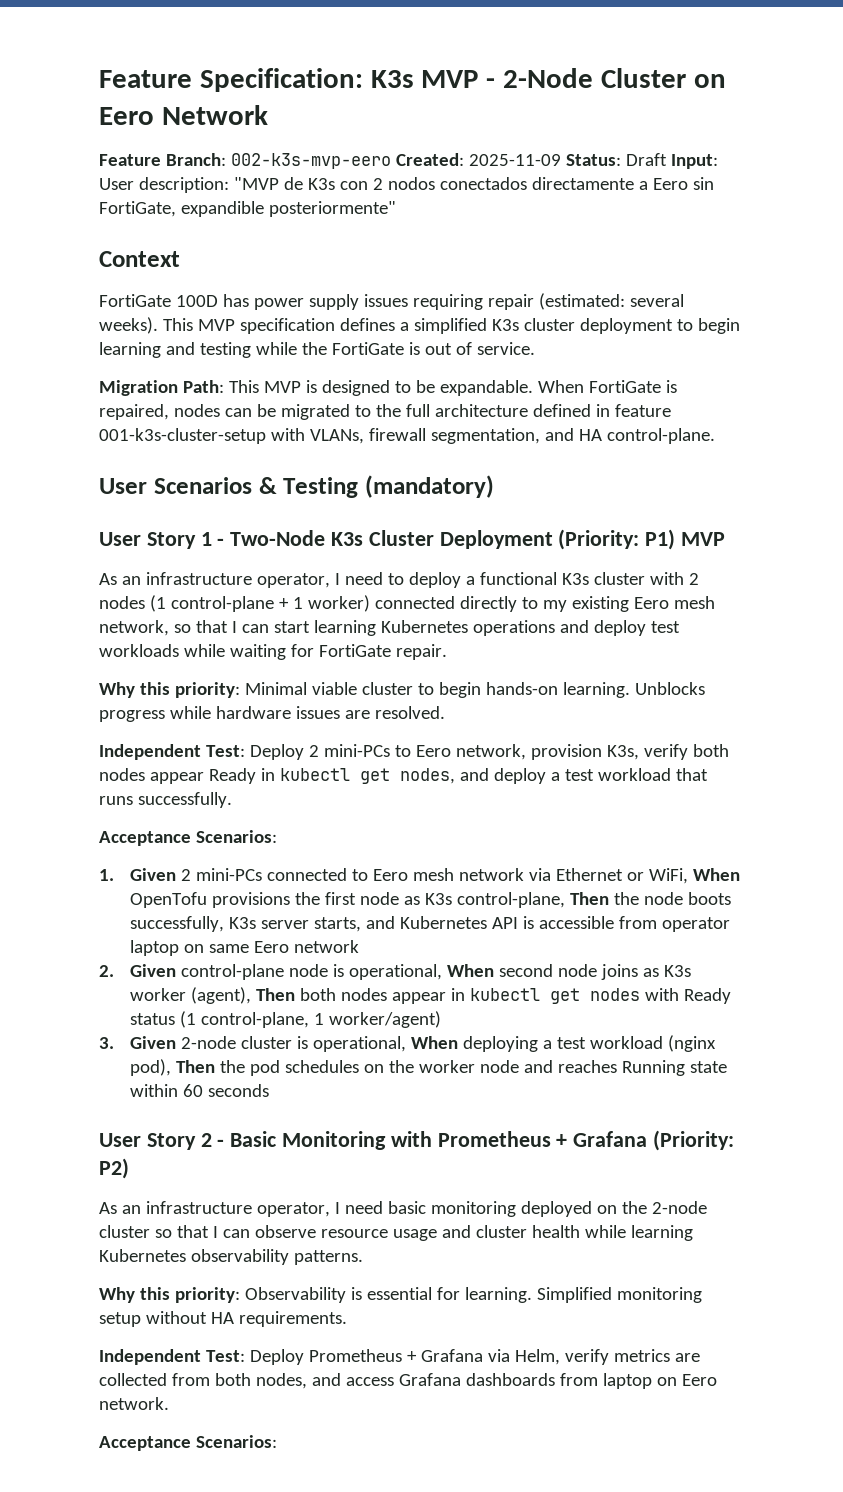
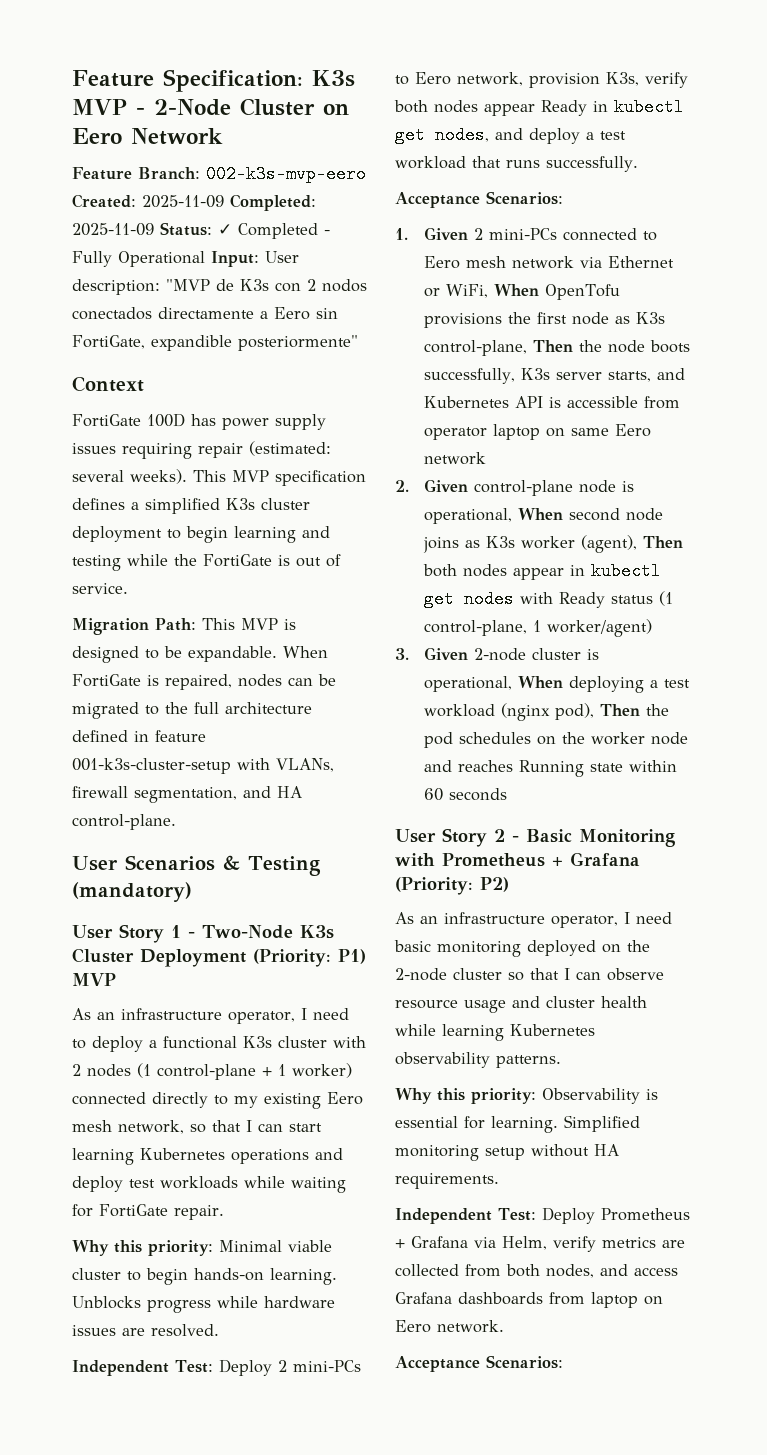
- Feature Branch: 002-k3s-mvp-eero Created: 2025-11-09 Status: Draft Input: User description: "MVP de K3s con 2 nodos conectados directamente a Eero sin FortiGate, expandible posteriormente"
+ Feature Branch: 002-k3s-mvp-eero Created: 2025-11-09 Completed: 2025-11-09 Status: ✓ Completed - Fully Operational Input: User description: "MVP de K3s con 2 nodos conectados directamente a Eero sin FortiGate, expandible posteriormente"

